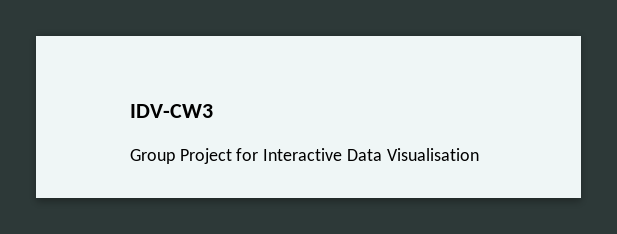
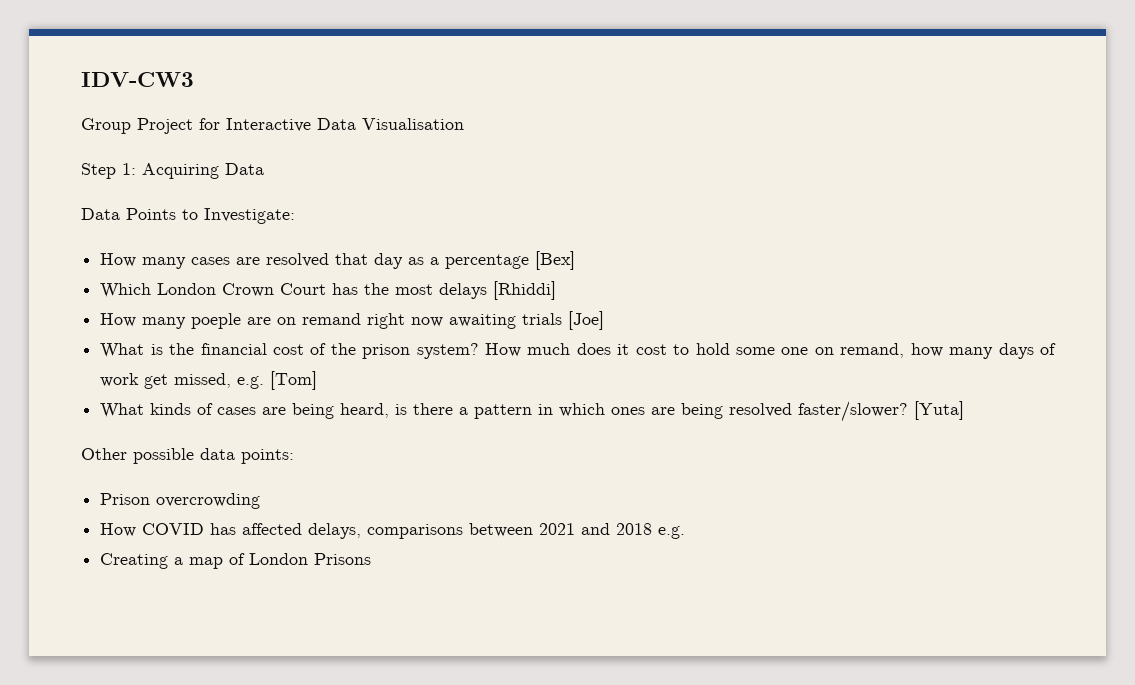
+ Step 1: Acquiring Data
+ Data Points to Investigate:
+ How many cases are resolved that day as a percentage [Bex]
+ Which London Crown Court has the most delays [Rhiddi]
+ How many poeple are on remand right now awaiting trials [Joe]
+ What is the financial cost of the prison system? How much does it cost to hold some one on remand, how many days of work get missed, e.g. [Tom]
+ What kinds of cases are being heard, is there a pattern in which ones are being resolved faster/slower? [Yuta]
+ Other possible data points:
+ Prison overcrowding
+ How COVID has affected delays, comparisons between 2021 and 2018 e.g.
+ Creating a map of London Prisons

